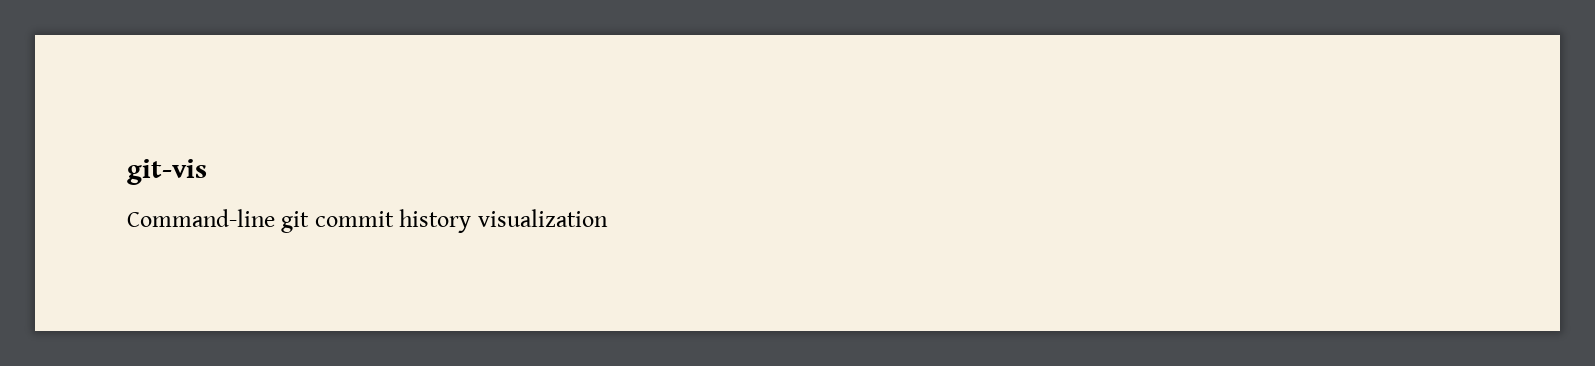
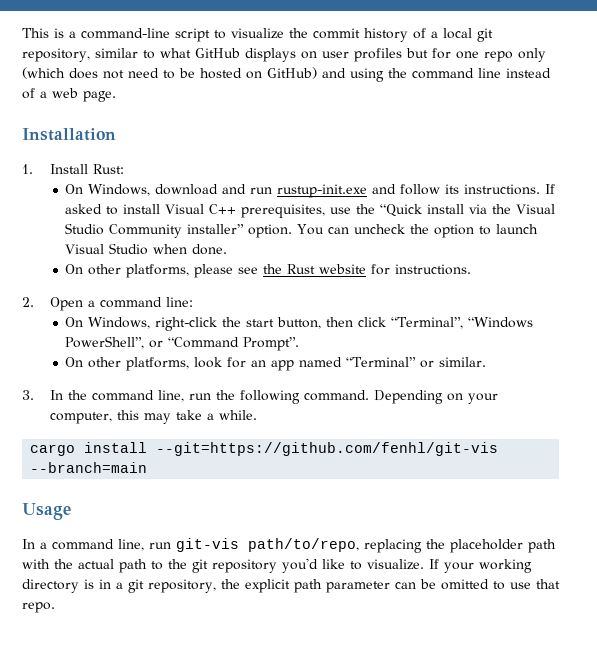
- git-vis
- Command-line git commit history visualization
+ This is a command-line script to visualize the commit history of a local git repository, similar to what GitHub displays on user profiles but for one repo only (which does not need to be hosted on GitHub) and using the command line instead of a web page.
+ Installation
+ 1. Install Rust:
+ On Windows, download and run rustup-init.exe and follow its instructions. If asked to install Visual C++ prerequisites, use the “Quick install via the Visual Studio Community installer” option. You can uncheck the option to launch Visual Studio when done.
+ On other platforms, please see the Rust website for instructions.
+ 2. Open a command line:
+ On Windows, right-click the start button, then click “Terminal”, “Windows PowerShell”, or “Command Prompt”.
+ On other platforms, look for an app named “Terminal” or similar.
+ 3. In the command line, run the following command. Depending on your computer, this may take a while.
+ cargo install --git=https://github.com/fenhl/git-vis --branch=main
+ Usage
+ In a command line, run git-vis path/to/repo, replacing the placeholder path with the actual path to the git repository you'd like to visualize. If your working directory is in a git repository, the explicit path parameter can be omitted to use that repo.

